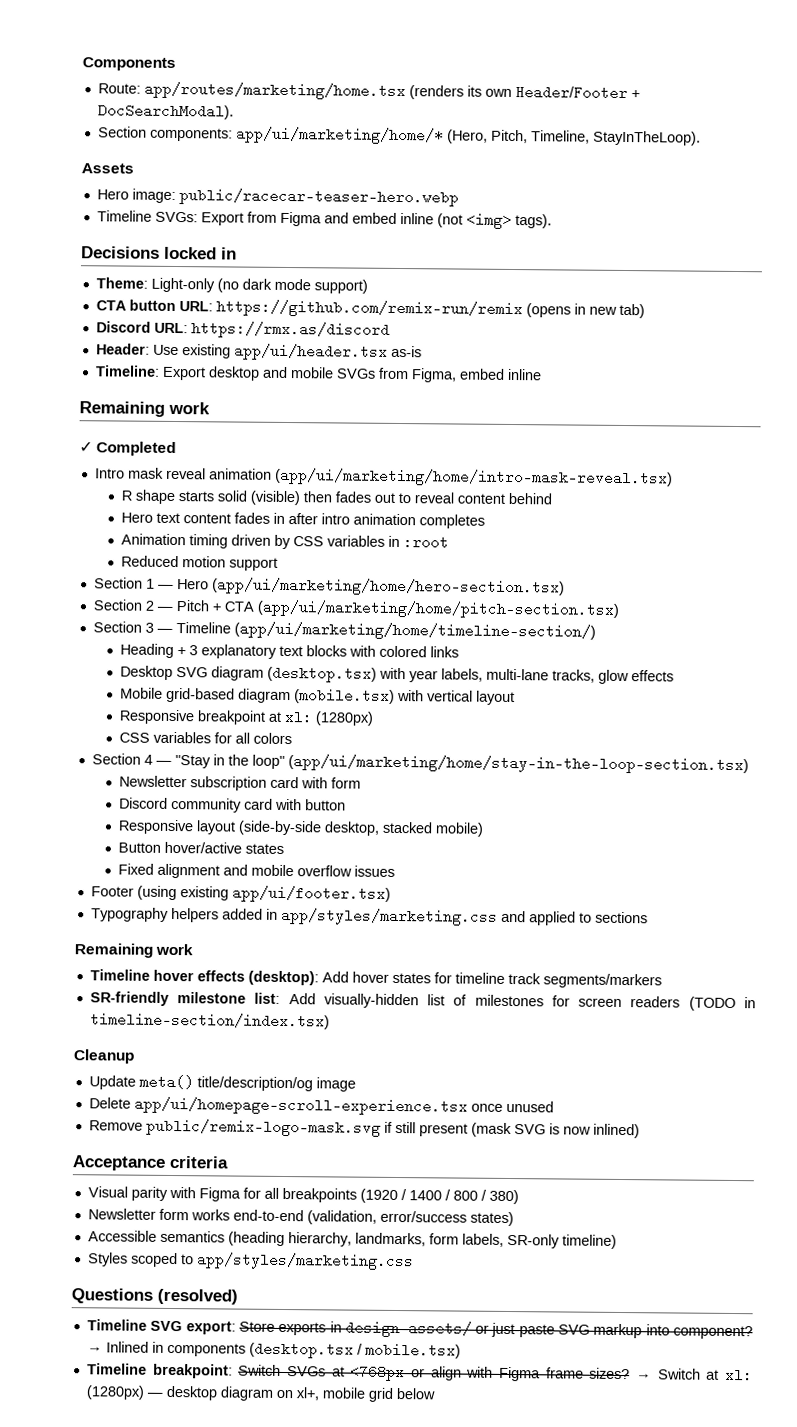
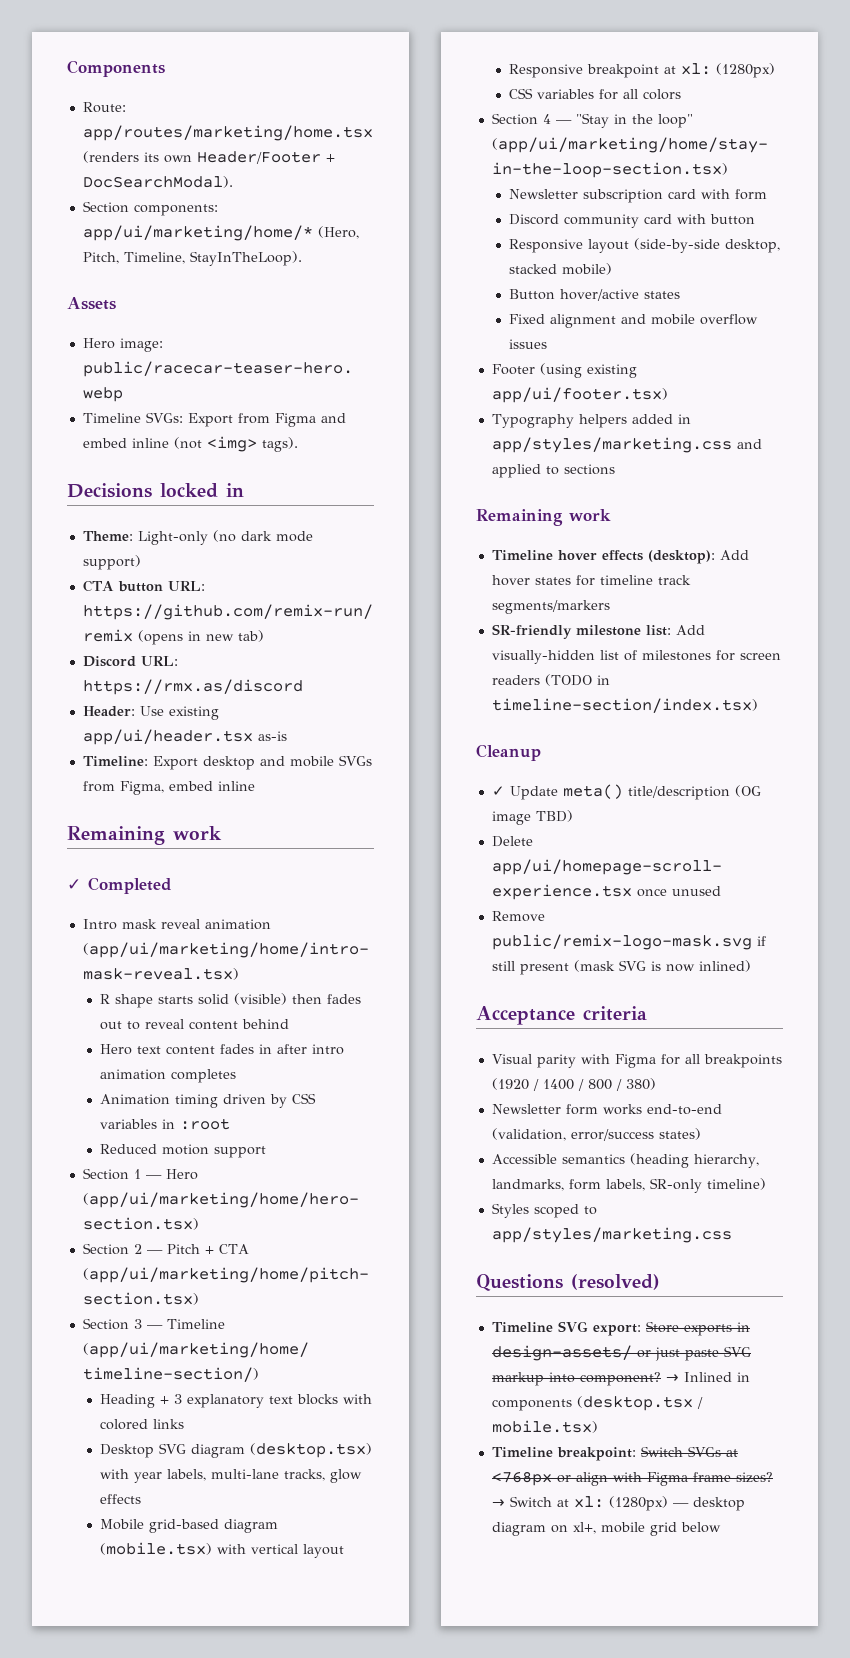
- Update meta() title/description/og image
+ ✓ Update meta() title/description (OG image TBD)

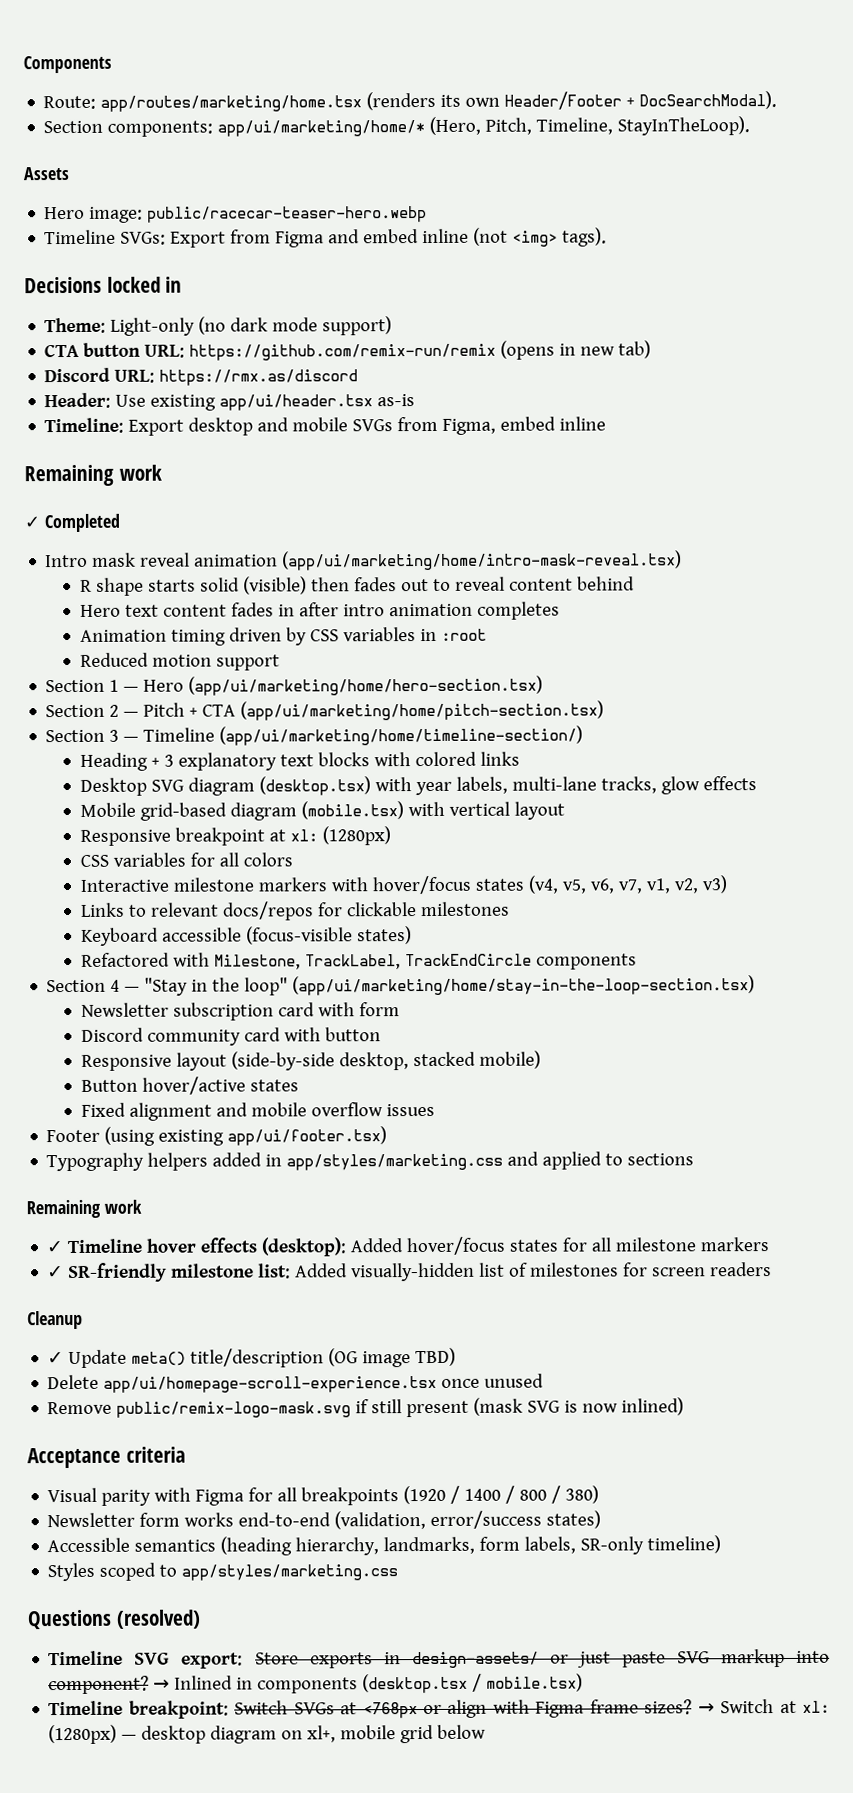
+ Interactive milestone markers with hover/focus states (v4, v5, v6, v7, v1, v2, v3)
+ Links to relevant docs/repos for clickable milestones
+ Keyboard accessible (focus-visible states)
+ Refactored with Milestone, TrackLabel, TrackEndCircle components
- Timeline hover effects (desktop): Add hover states for timeline track segments/markers
- SR-friendly milestone list: Add visually-hidden list of milestones for screen readers (TODO in timeline-section/index.tsx)
+ ✓ Timeline hover effects (desktop): Added hover/focus states for all milestone markers
+ ✓ SR-friendly milestone list: Added visually-hidden list of milestones for screen readers

